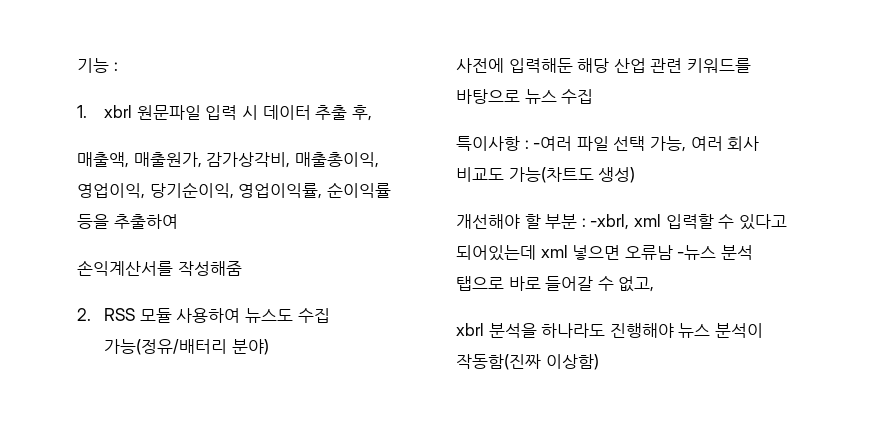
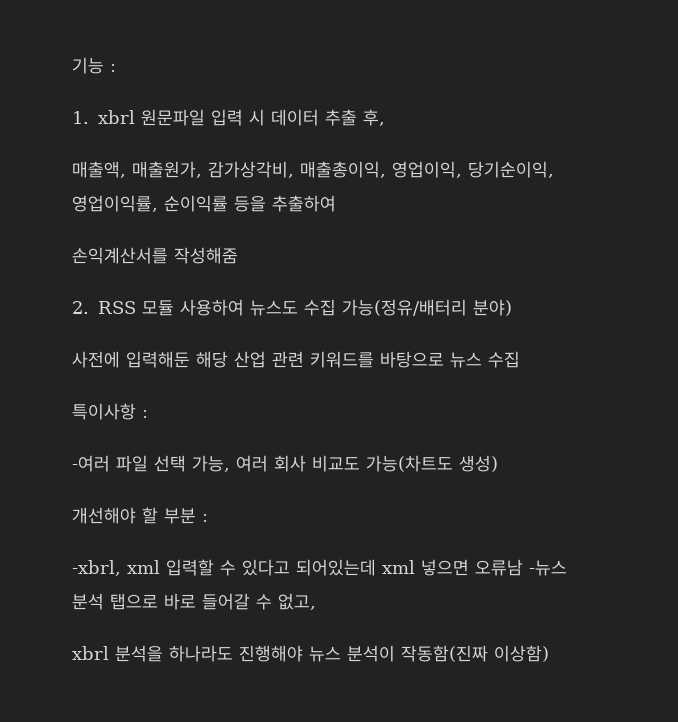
- 특이사항 : -여러 파일 선택 가능, 여러 회사 비교도 가능(차트도 생성)
+ 특이사항 :
+ -여러 파일 선택 가능, 여러 회사 비교도 가능(차트도 생성)
- 개선해야 할 부분 : -xbrl, xml 입력할 수 있다고 되어있는데 xml 넣으면 오류남 -뉴스 분석 탭으로 바로 들어갈 수 없고,
+ 개선해야 할 부분 :
+ -xbrl, xml 입력할 수 있다고 되어있는데 xml 넣으면 오류남 -뉴스 분석 탭으로 바로 들어갈 수 없고,

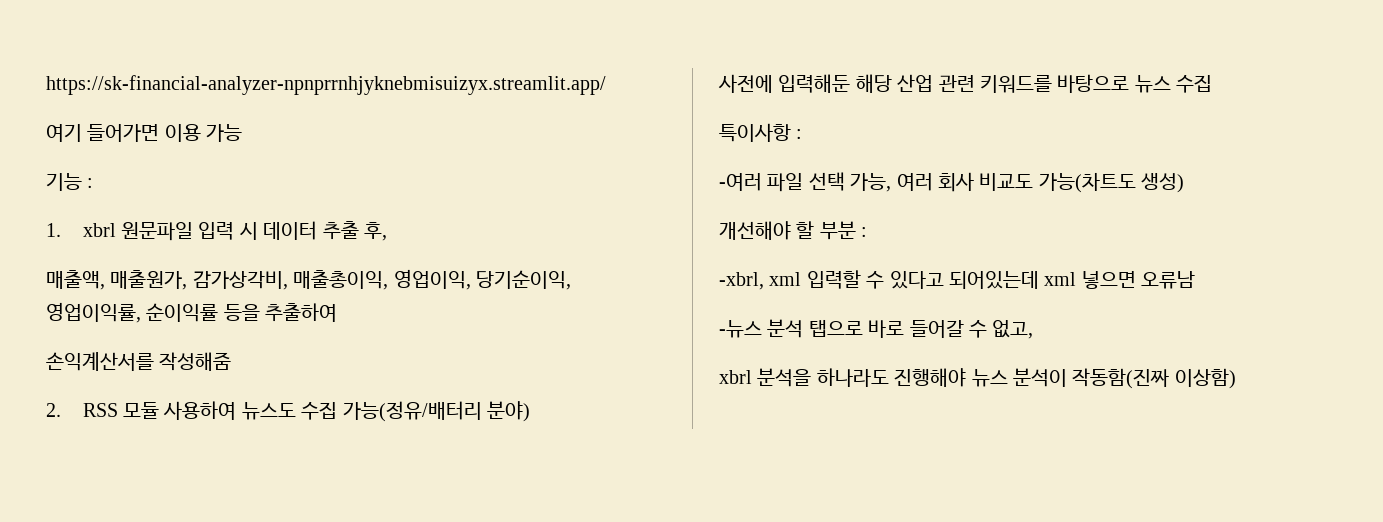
+ https://sk-financial-analyzer-npnprrnhjyknebmisuizyx.streamlit.app/
+ 여기 들어가면 이용 가능
- -xbrl, xml 입력할 수 있다고 되어있는데 xml 넣으면 오류남 -뉴스 분석 탭으로 바로 들어갈 수 없고,
+ -xbrl, xml 입력할 수 있다고 되어있는데 xml 넣으면 오류남
+ -뉴스 분석 탭으로 바로 들어갈 수 없고,

